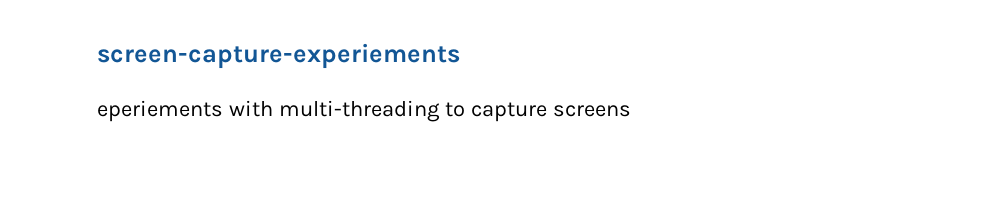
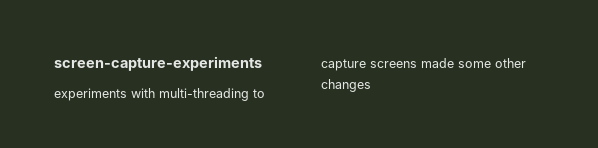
- screen-capture-experiements
- eperiements with multi-threading to capture screens
+ screen-capture-experiments
+ experiments with multi-threading to capture screens made some other changes

